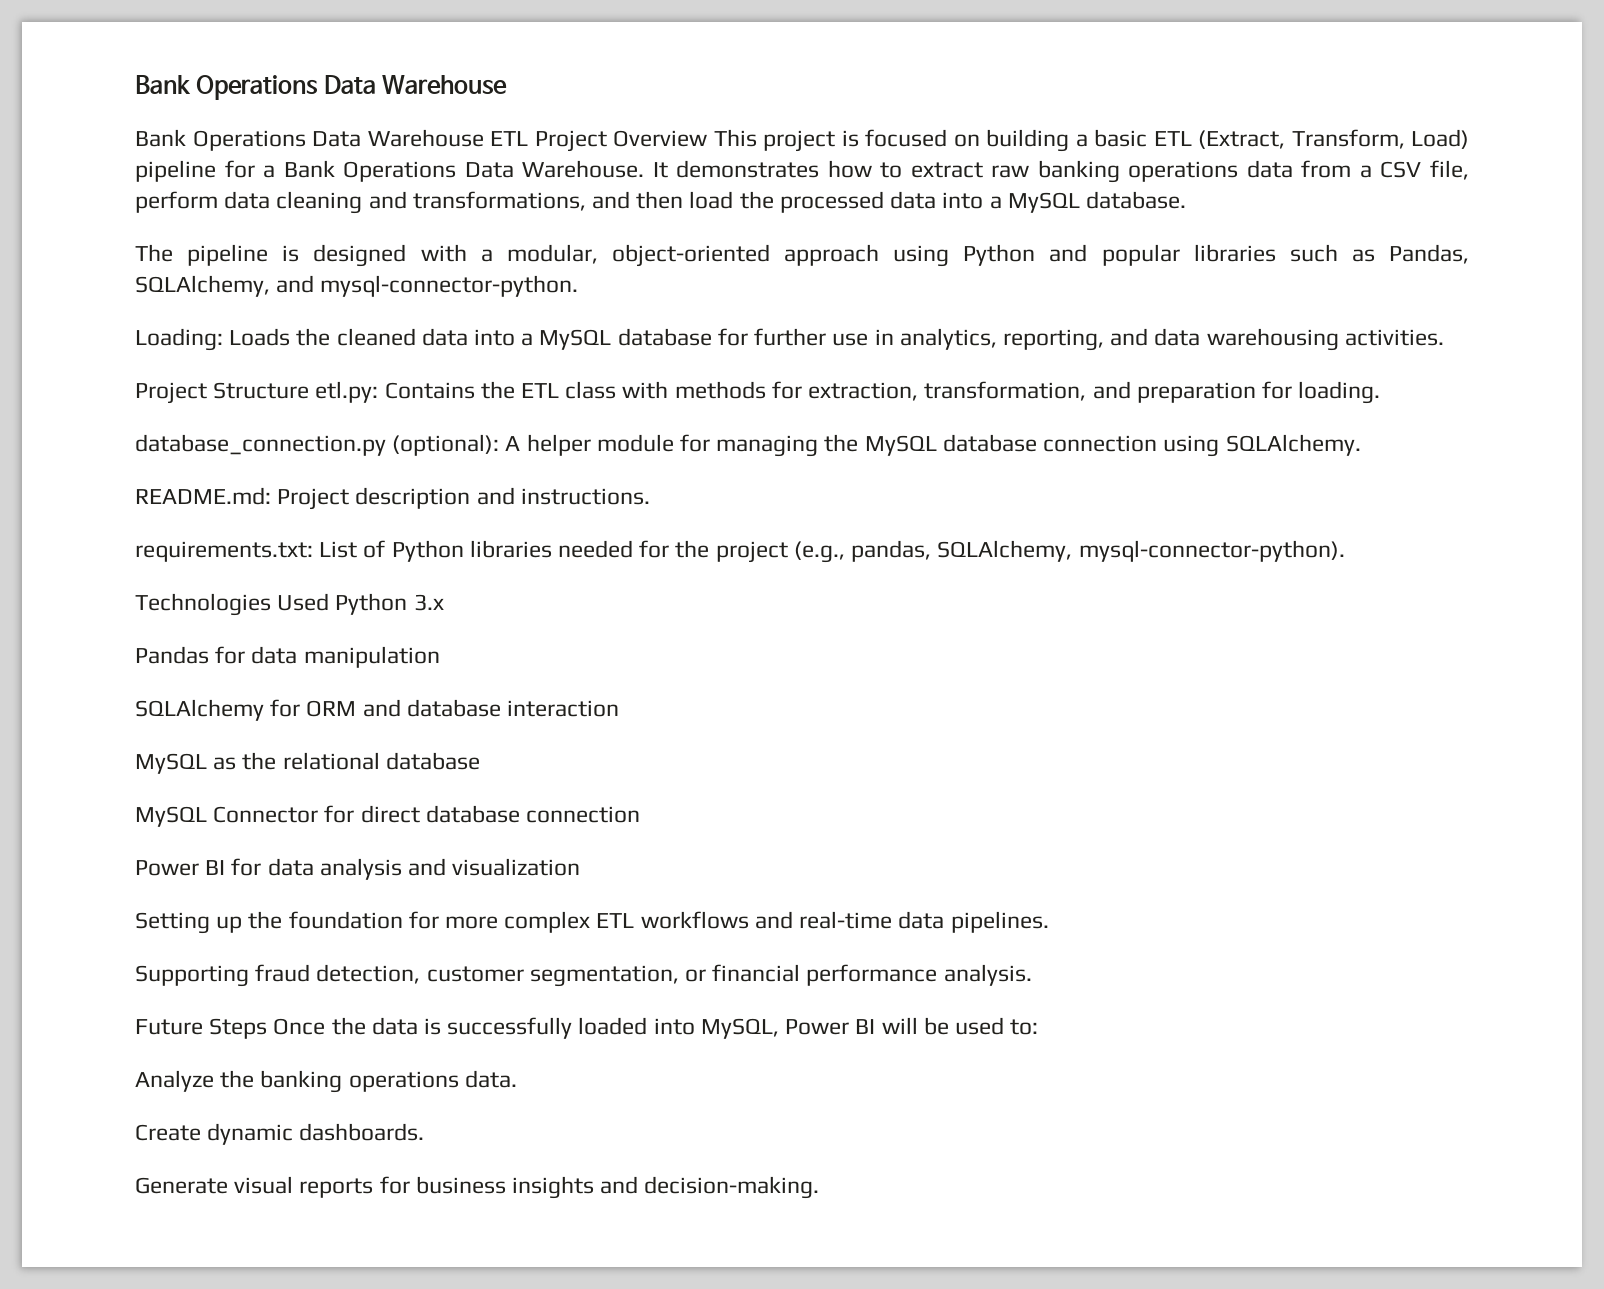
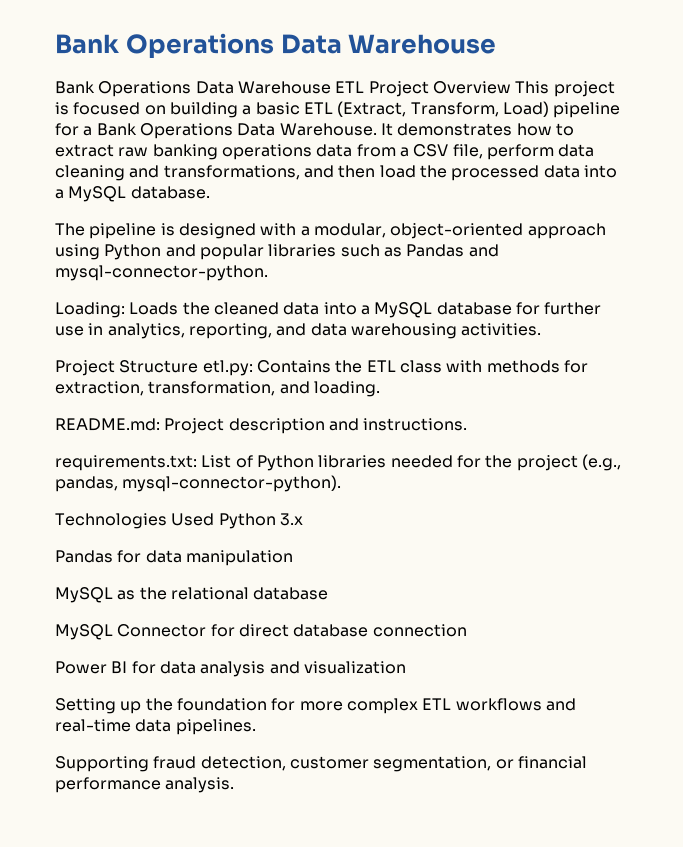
- The pipeline is designed with a modular, object-oriented approach using Python and popular libraries such as Pandas, SQLAlchemy, and mysql-connector-python.
+ The pipeline is designed with a modular, object-oriented approach using Python and popular libraries such as Pandas and mysql-connector-python.
- Project Structure etl.py: Contains the ETL class with methods for extraction, transformation, and preparation for loading.
+ Project Structure etl.py: Contains the ETL class with methods for extraction, transformation, and loading.
- database_connection.py (optional): A helper module for managing the MySQL database connection using SQLAlchemy.
- requirements.txt: List of Python libraries needed for the project (e.g., pandas, SQLAlchemy, mysql-connector-python).
+ requirements.txt: List of Python libraries needed for the project (e.g., pandas, mysql-connector-python).
- SQLAlchemy for ORM and database interaction
- Future Steps Once the data is successfully loaded into MySQL, Power BI will be used to:
- Analyze the banking operations data.
- Create dynamic dashboards.
- Generate visual reports for business insights and decision-making.

